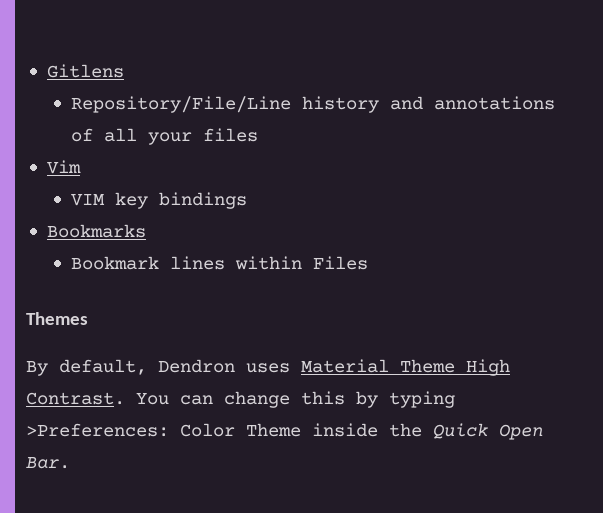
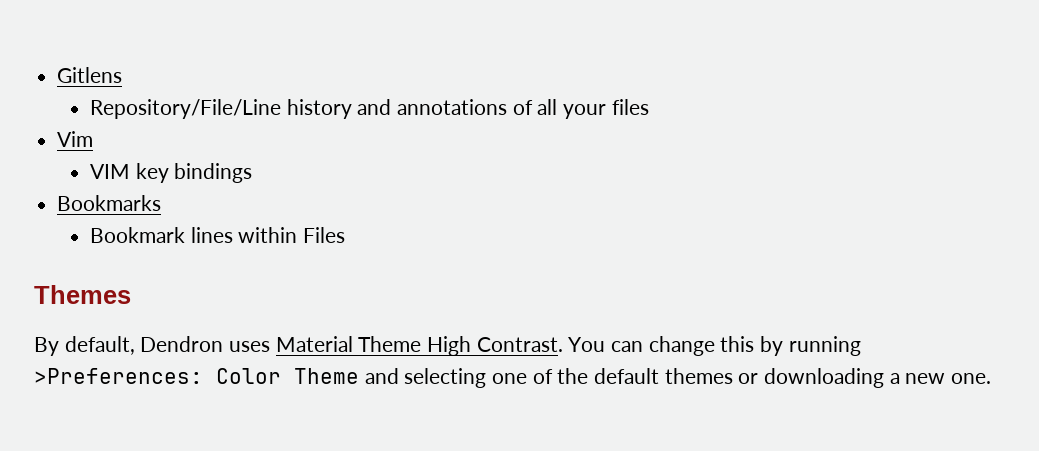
- You can change this by typing >Preferences: Color Theme inside the Quick Open Bar.
+ You can change this by running >Preferences: Color Theme and selecting one of the default themes or downloading a new one.

